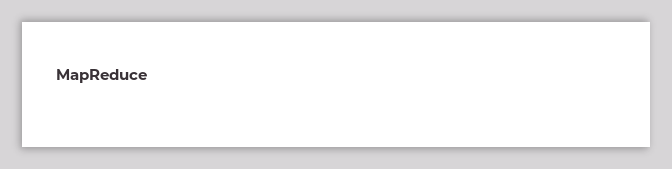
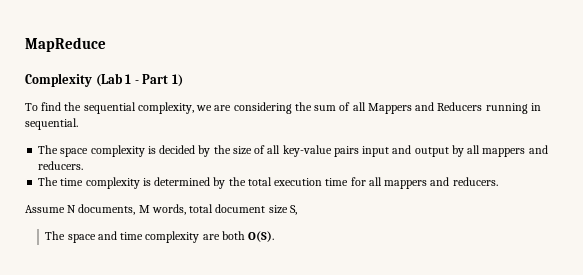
+ Complexity (Lab 1 - Part 1)
+ To find the sequential complexity, we are considering the sum of all Mappers and Reducers running in sequential.
+ The space complexity is decided by the size of all key-value pairs input and output by all mappers and reducers.
+ The time complexity is determined by the total execution time for all mappers and reducers.
+ Assume N documents, M words, total document size S,
+ The space and time complexity are both O(S).

